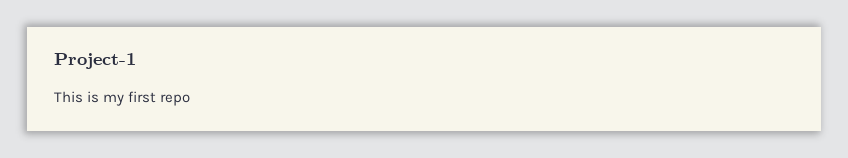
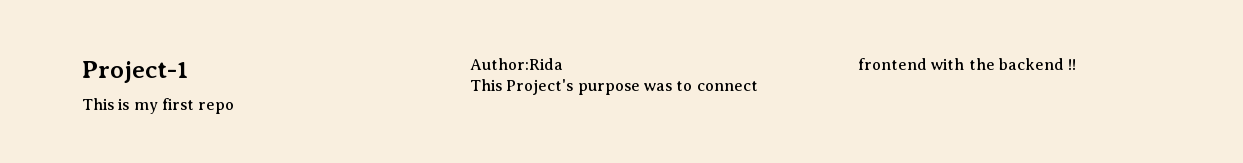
+ Author:Rida
+ This Project's purpose was to connect frontend with the backend !!

